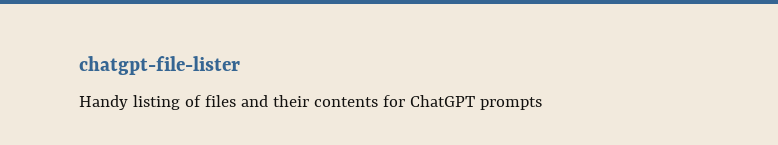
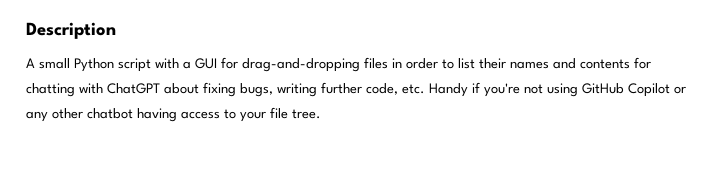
- chatgpt-file-lister
- Handy listing of files and their contents for ChatGPT prompts
+ Description
+ A small Python script with a GUI for drag-and-dropping files in order to list their names and contents for chatting with ChatGPT about fixing bugs, writing further code, etc. Handy if you're not using GitHub Copilot or any other chatbot having access to your file tree.

